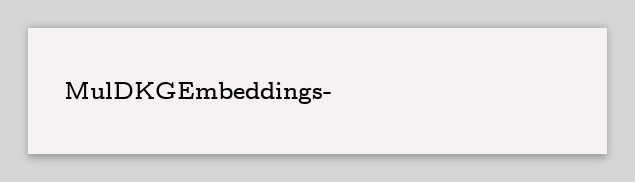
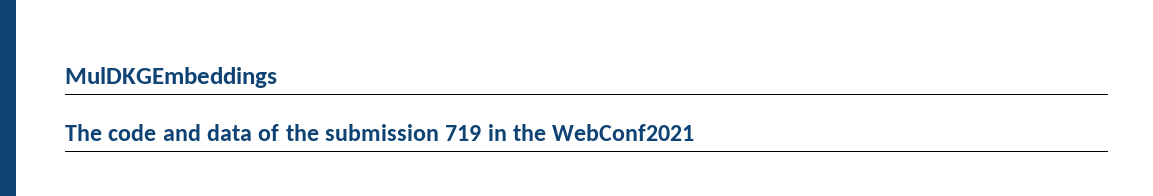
- MulDKGEmbeddings-
+ MulDKGEmbeddings
+ The code and data of the submission 719 in the WebConf2021

